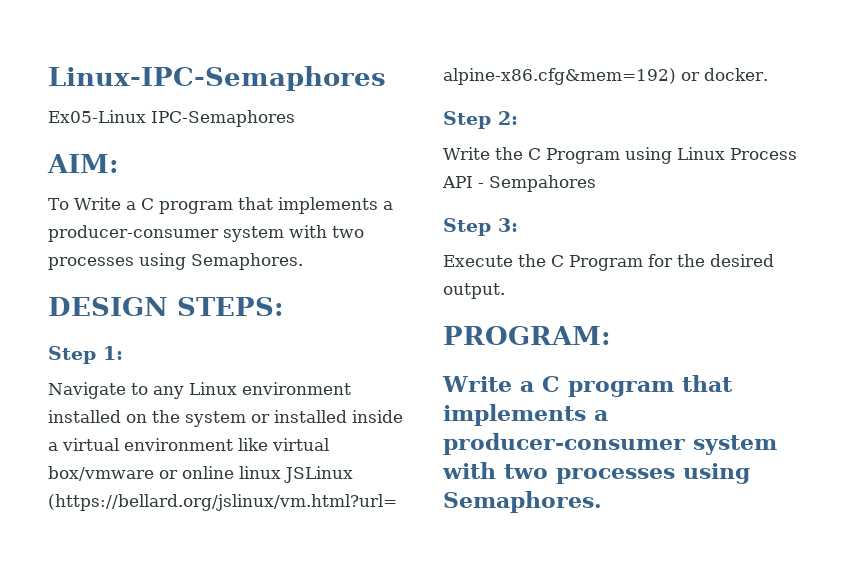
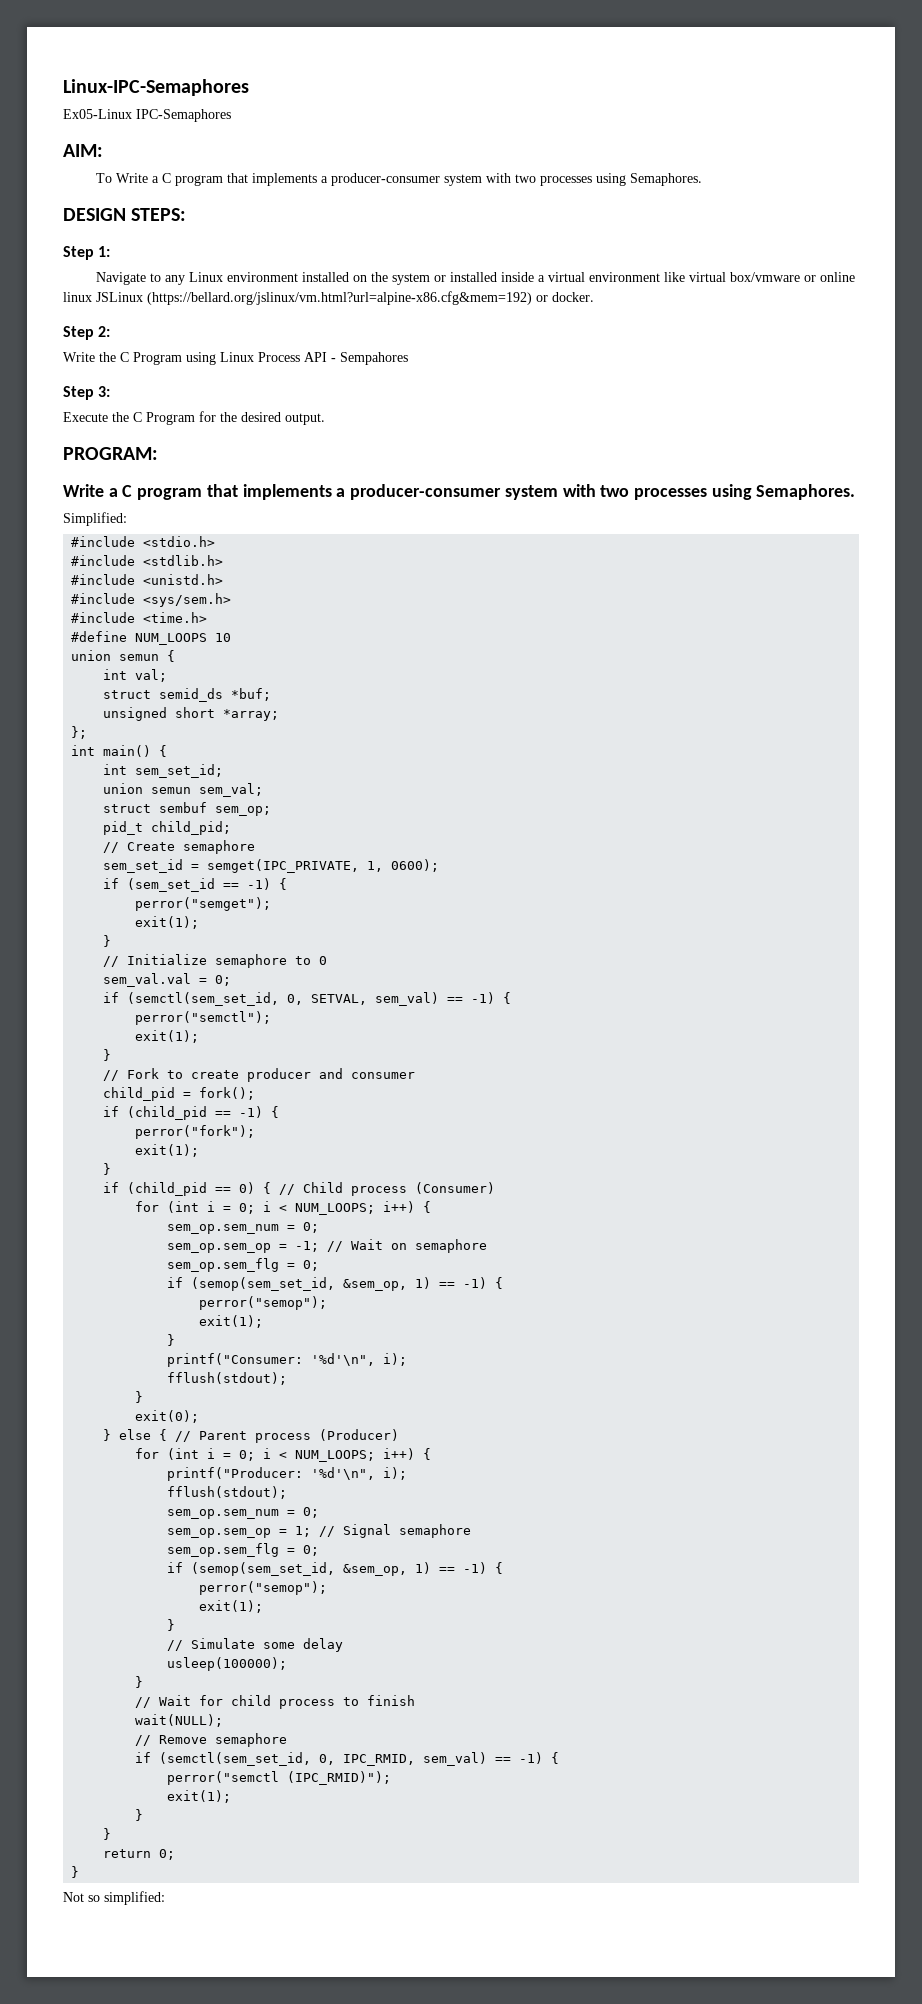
+ Simplified:
+ #include <stdio.h>
+ #include <stdlib.h>
+ #include <unistd.h>
+ #include <sys/sem.h>
+ #include <time.h>
+ #define NUM_LOOPS 10
+ union semun {
+ int val;
+ struct semid_ds *buf;
+ unsigned short *array;
+ };
+ int main() {
+ int sem_set_id;
+ union semun sem_val;
+ struct sembuf sem_op;
+ pid_t child_pid;
+ // Create semaphore
+ sem_set_id = semget(IPC_PRIVATE, 1, 0600);
+ if (sem_set_id == -1) {
+ perror("semget");
+ exit(1);
+ }
+ // Initialize semaphore to 0
+ sem_val.val = 0;
+ if (semctl(sem_set_id, 0, SETVAL, sem_val) == -1) {
+ perror("semctl");
+ exit(1);
+ }
+ // Fork to create producer and consumer
+ child_pid = fork();
+ if (child_pid == -1) {
+ perror("fork");
+ exit(1);
+ }
+ if (child_pid == 0) { // Child process (Consumer)
+ for (int i = 0; i < NUM_LOOPS; i++) {
+ sem_op.sem_num = 0;
+ sem_op.sem_op = -1; // Wait on semaphore
+ sem_op.sem_flg = 0;
+ if (semop(sem_set_id, &sem_op, 1) == -1) {
+ perror("semop");
+ exit(1);
+ }
+ printf("Consumer: '%d'\n", i);
+ fflush(stdout);
+ }
+ exit(0);
+ } else { // Parent process (Producer)
+ for (int i = 0; i < NUM_LOOPS; i++) {
+ printf("Producer: '%d'\n", i);
+ fflush(stdout);
+ sem_op.sem_num = 0;
+ sem_op.sem_op = 1; // Signal semaphore
+ sem_op.sem_flg = 0;
+ if (semop(sem_set_id, &sem_op, 1) == -1) {
+ perror("semop");
+ exit(1);
+ }
+ // Simulate some delay
+ usleep(100000);
+ }
+ // Wait for child process to finish
+ wait(NULL);
+ // Remove semaphore
+ if (semctl(sem_set_id, 0, IPC_RMID, sem_val) == -1) {
+ perror("semctl (IPC_RMID)");
+ exit(1);
+ }
+ }
+ return 0;
+ }
+ Not so simplified:

